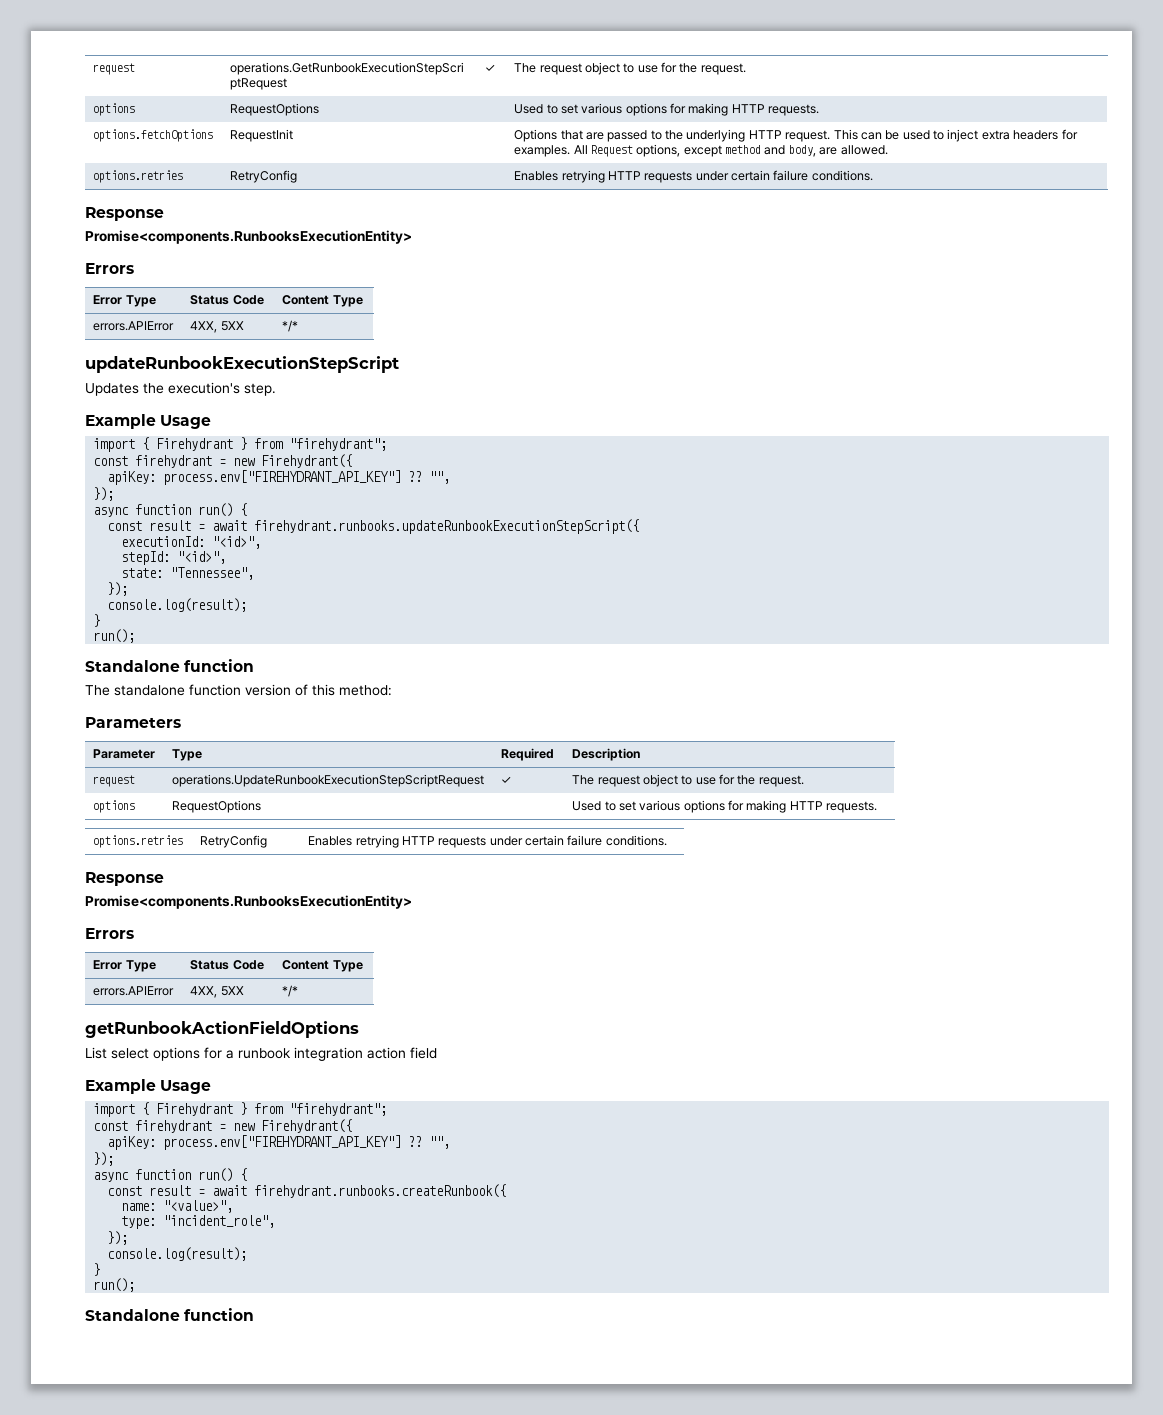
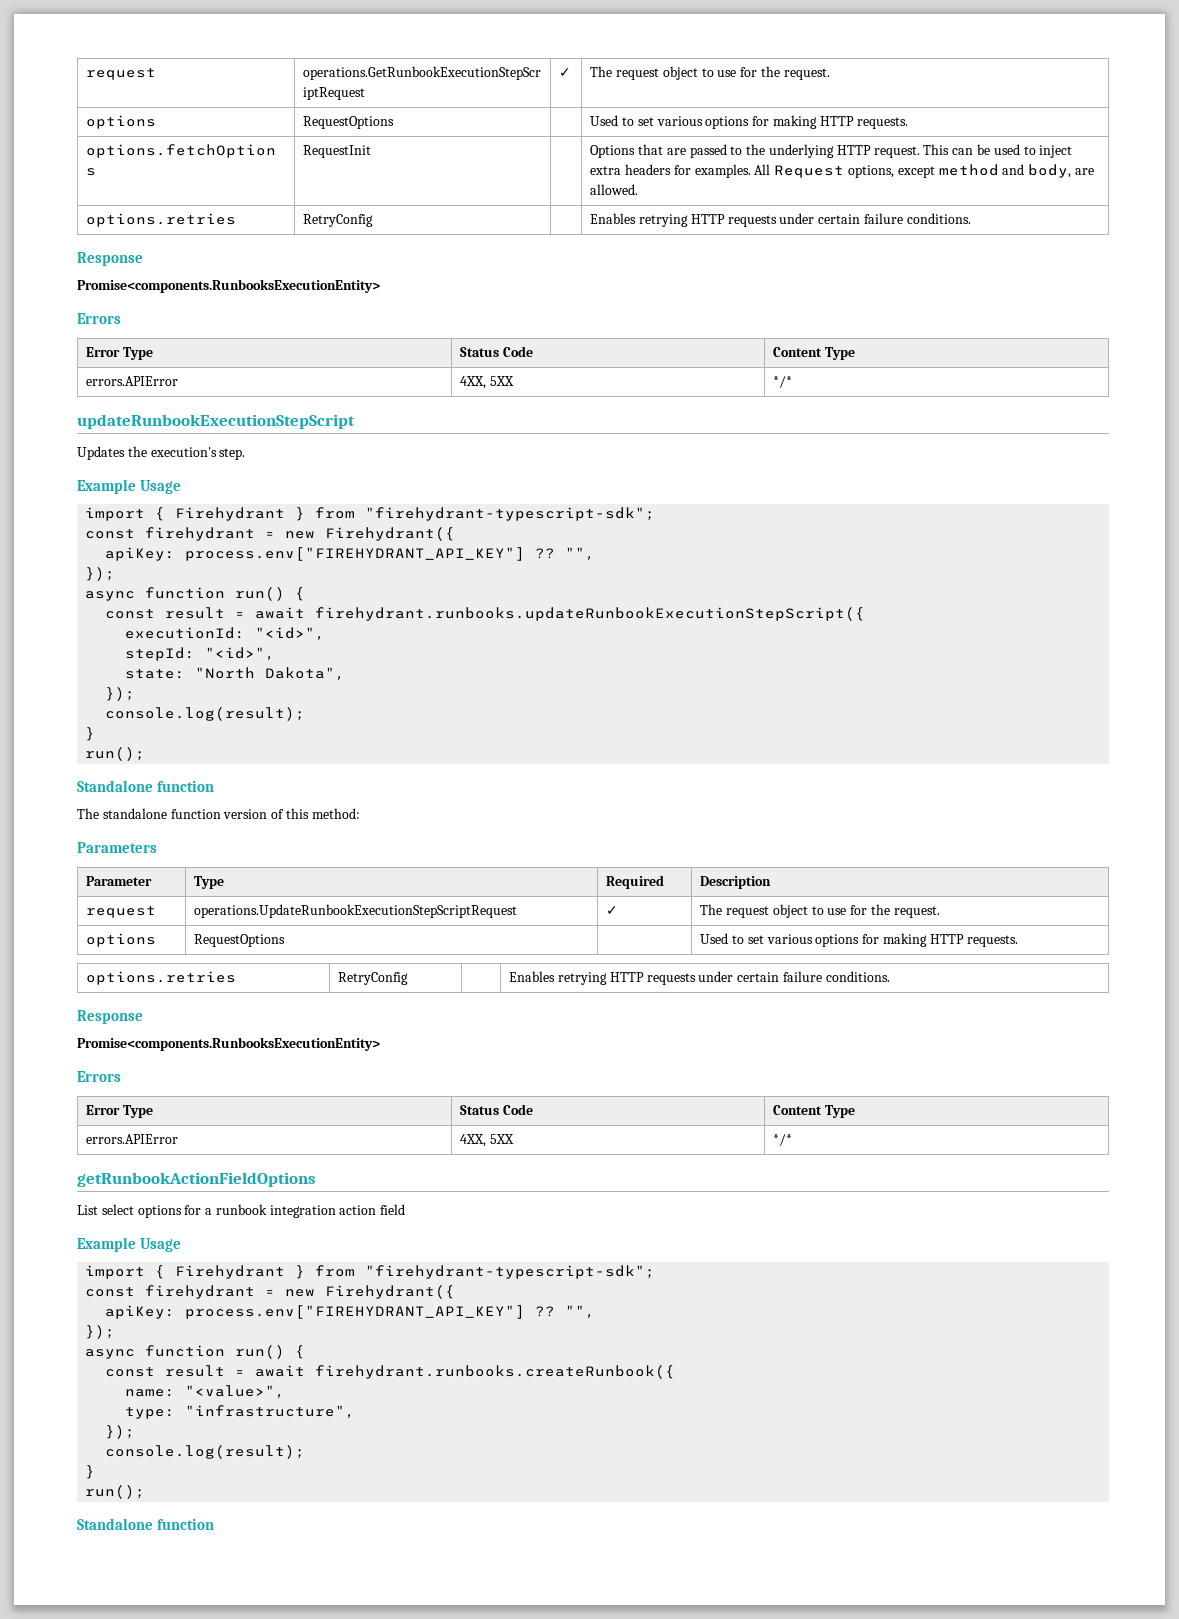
  Updates the execution's step.
  Example Usage
- import { Firehydrant } from "firehydrant";
+ import { Firehydrant } from "firehydrant-typescript-sdk";
- state: "Tennessee",
+ state: "North Dakota",
  List select options for a runbook integration action field
  Example Usage
- import { Firehydrant } from "firehydrant";
+ import { Firehydrant } from "firehydrant-typescript-sdk";
- type: "incident_role",
+ type: "infrastructure",

